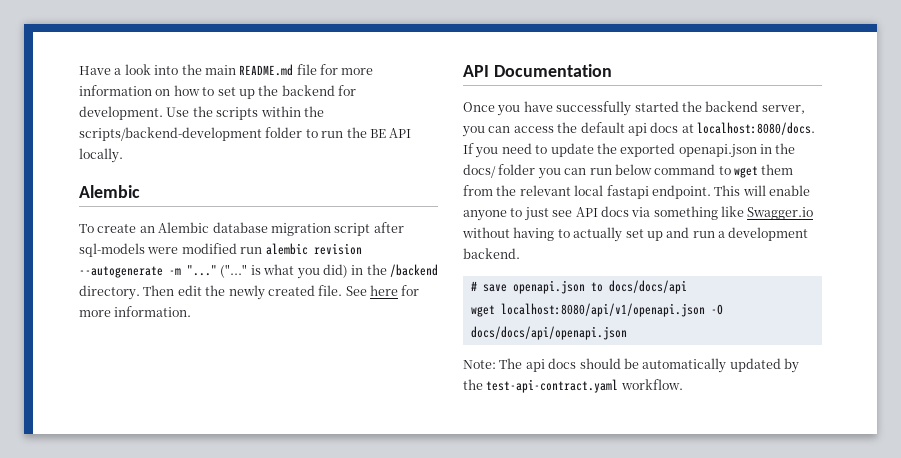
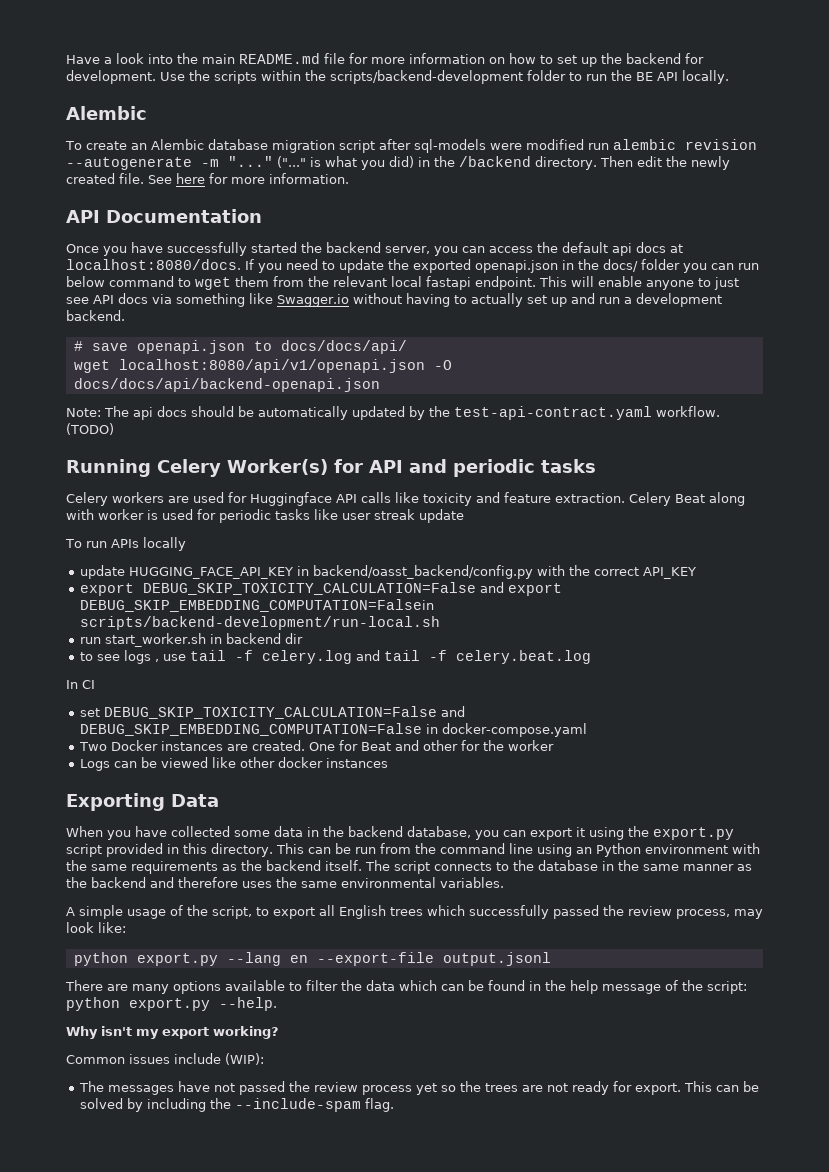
- # save openapi.json to docs/docs/api
+ # save openapi.json to docs/docs/api/
- wget localhost:8080/api/v1/openapi.json -O docs/docs/api/openapi.json
+ wget localhost:8080/api/v1/openapi.json -O docs/docs/api/backend-openapi.json
+ (TODO)
+ Running Celery Worker(s) for API and periodic tasks
+ Celery workers are used for Huggingface API calls like toxicity and feature extraction. Celery Beat along with worker is used for periodic tasks like user streak update
+ To run APIs locally
+ update HUGGING_FACE_API_KEY in backend/oasst_backend/config.py with the correct API_KEY
+ export DEBUG_SKIP_TOXICITY_CALCULATION=False and export DEBUG_SKIP_EMBEDDING_COMPUTATION=Falsein scripts/backend-development/run-local.sh
+ run start_worker.sh in backend dir
+ to see logs , use tail -f celery.log and tail -f celery.beat.log
+ In CI
+ set DEBUG_SKIP_TOXICITY_CALCULATION=False and DEBUG_SKIP_EMBEDDING_COMPUTATION=False in docker-compose.yaml
+ Two Docker instances are created. One for Beat and other for the worker
+ Logs can be viewed like other docker instances
+ Exporting Data
+ When you have collected some data in the backend database, you can export it using the export.py script provided in this directory. This can be run from the command line using an Python environment with the same requirements as the backend itself. The script connects to the database in the same manner as the backend and therefore uses the same environmental variables.
+ A simple usage of the script, to export all English trees which successfully passed the review process, may look like:
+ python export.py --lang en --export-file output.jsonl
+ There are many options available to filter the data which can be found in the help message of the script: python export.py --help.
+ Why isn't my export working?
+ Common issues include (WIP):
+ The messages have not passed the review process yet so the trees are not ready for export. This can be solved by including the --include-spam flag.

